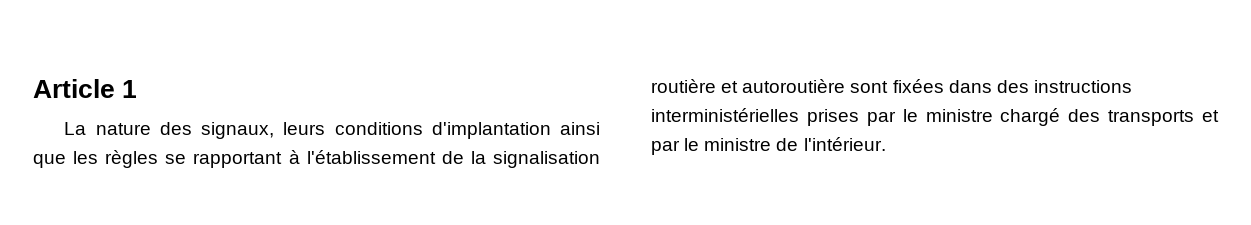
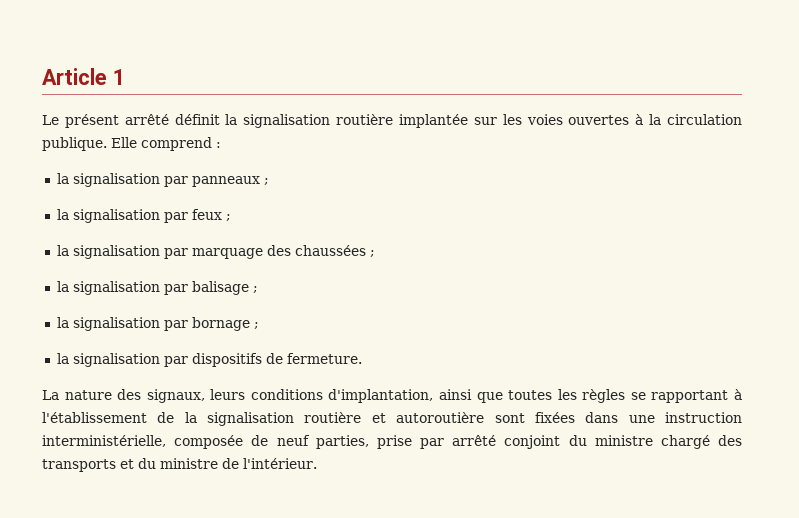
+ Le présent arrêté définit la signalisation routière implantée sur les voies ouvertes à la circulation publique. Elle comprend :
+ la signalisation par panneaux ;
+ la signalisation par feux ;
+ la signalisation par marquage des chaussées ;
+ la signalisation par balisage ;
+ la signalisation par bornage ;
+ la signalisation par dispositifs de fermeture.
- La nature des signaux, leurs conditions d'implantation ainsi que les règles se rapportant à l'établissement de la signalisation routière et autoroutière sont fixées dans des instructions interministérielles prises par le ministre chargé des transports et par le ministre de l'intérieur.
+ La nature des signaux, leurs conditions d'implantation, ainsi que toutes les règles se rapportant à l'établissement de la signalisation routière et autoroutière sont fixées dans une instruction interministérielle, composée de neuf parties, prise par arrêté conjoint du ministre chargé des transports et du ministre de l'intérieur.

